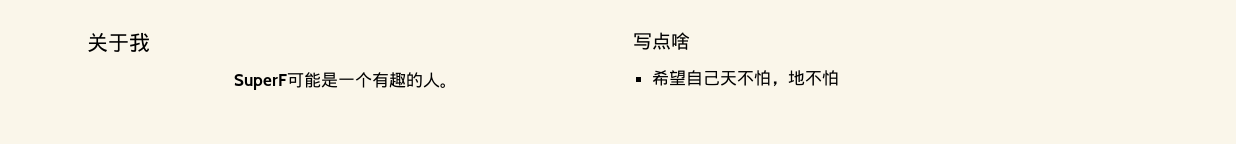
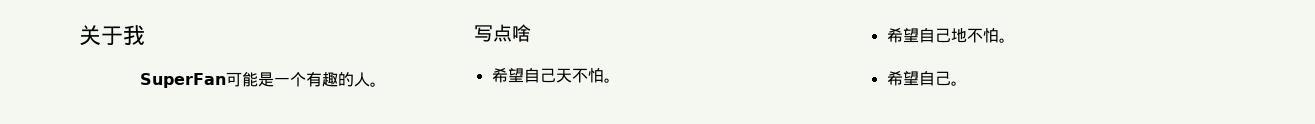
- SuperF可能是一个有趣的人。
+ SuperFan可能是一个有趣的人。
- 希望自己天不怕，地不怕
+ 希望自己天不怕。
+ 希望自己地不怕。
+ 希望自己。

